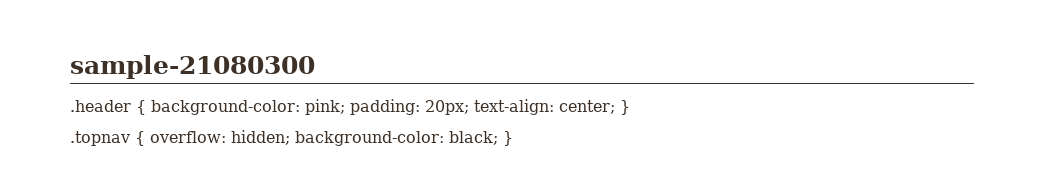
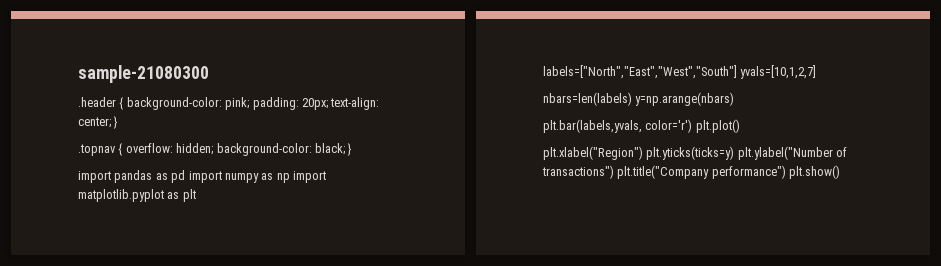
+ import pandas as pd import numpy as np import matplotlib.pyplot as plt
+ labels=["North","East","West","South"] yvals=[10,1,2,7]
+ nbars=len(labels) y=np.arange(nbars)
+ plt.bar(labels,yvals, color='r') plt.plot()
+ plt.xlabel("Region") plt.yticks(ticks=y) plt.ylabel("Number of transactions") plt.title("Company performance") plt.show()

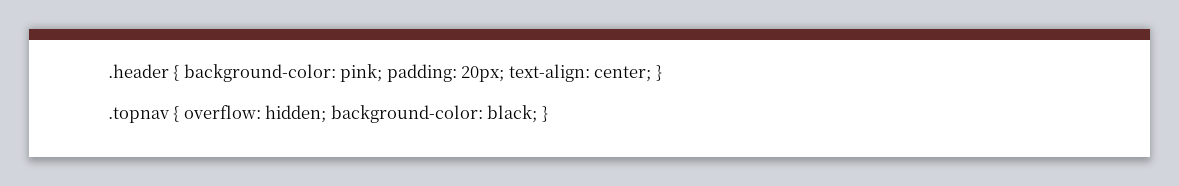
- sample-21080300
- import pandas as pd import numpy as np import matplotlib.pyplot as plt
- labels=["North","East","West","South"] yvals=[10,1,2,7]
- nbars=len(labels) y=np.arange(nbars)
- plt.bar(labels,yvals, color='r') plt.plot()
- plt.xlabel("Region") plt.yticks(ticks=y) plt.ylabel("Number of transactions") plt.title("Company performance") plt.show()

